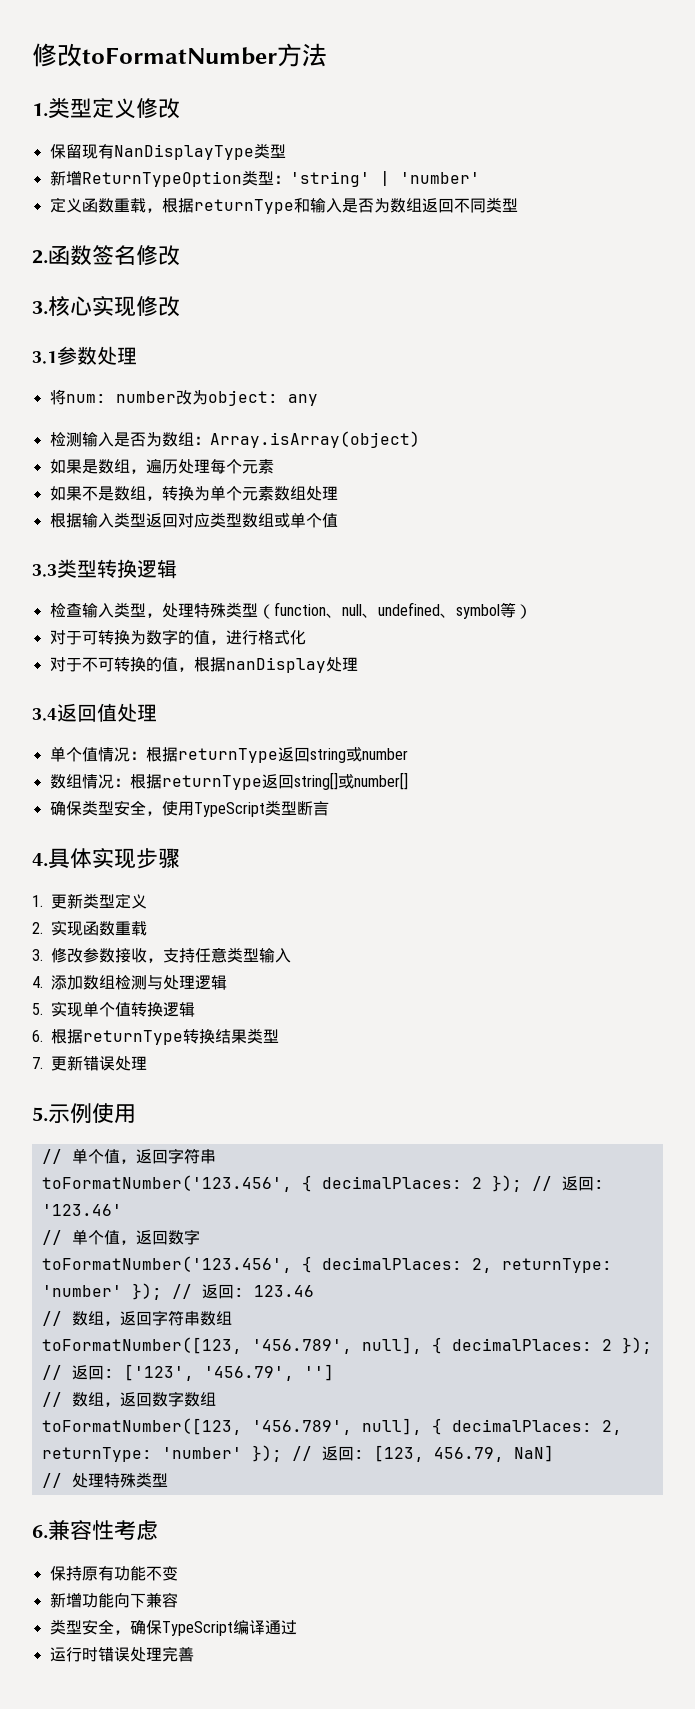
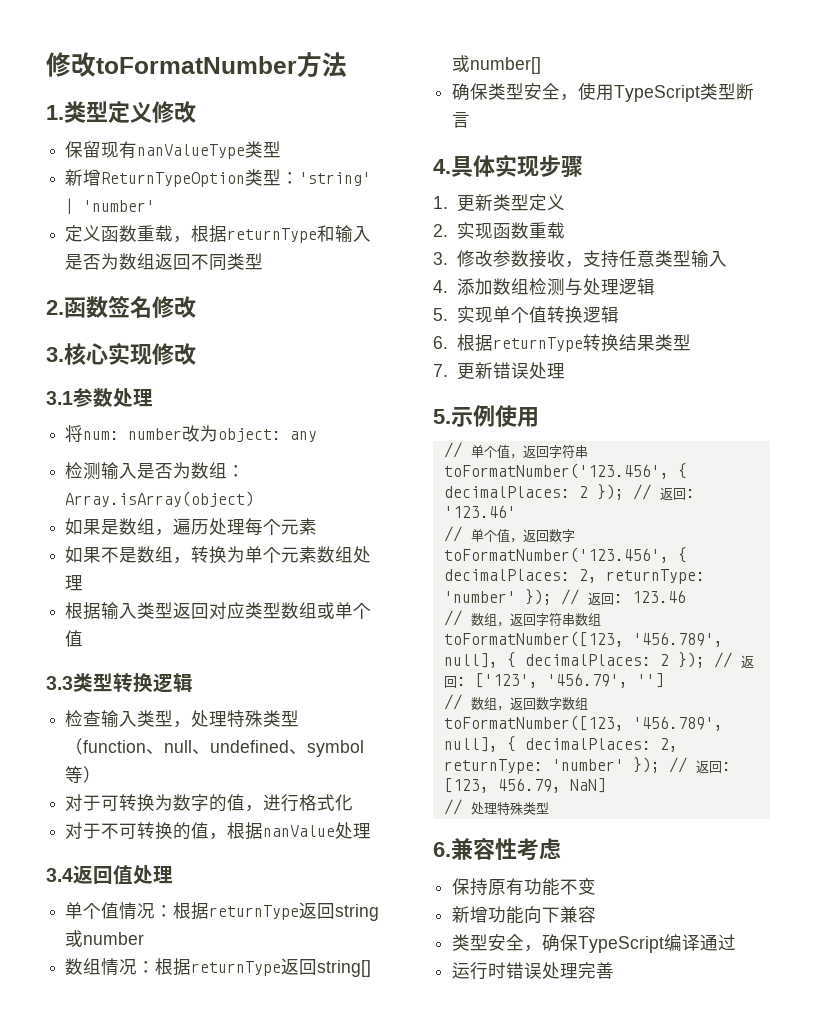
- 保留现有NanDisplayType类型
+ 保留现有nanValueType类型
- 对于不可转换的值，根据nanDisplay处理
+ 对于不可转换的值，根据nanValue处理

